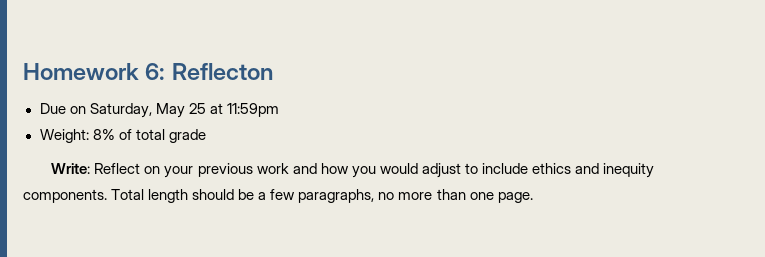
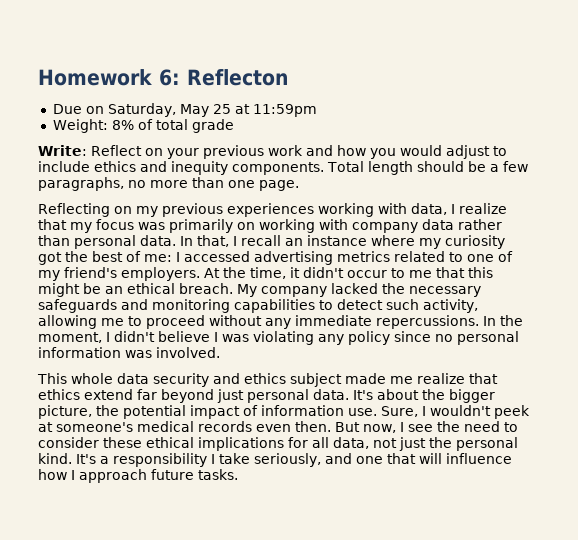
+ Reflecting on my previous experiences working with data, I realize that my focus was primarily on working with company data rather than personal data. In that, I recall an instance where my curiosity got the best of me: I accessed advertising metrics related to one of my friend's employers. At the time, it didn't occur to me that this might be an ethical breach. My company lacked the necessary safeguards and monitoring capabilities to detect such activity, allowing me to proceed without any immediate repercussions. In the moment, I didn't believe I was violating any policy since no personal information was involved.
+ This whole data security and ethics subject made me realize that ethics extend far beyond just personal data. It's about the bigger picture, the potential impact of information use. Sure, I wouldn't peek at someone's medical records even then. But now, I see the need to consider these ethical implications for all data, not just the personal kind. It's a responsibility I take seriously, and one that will influence how I approach future tasks.

